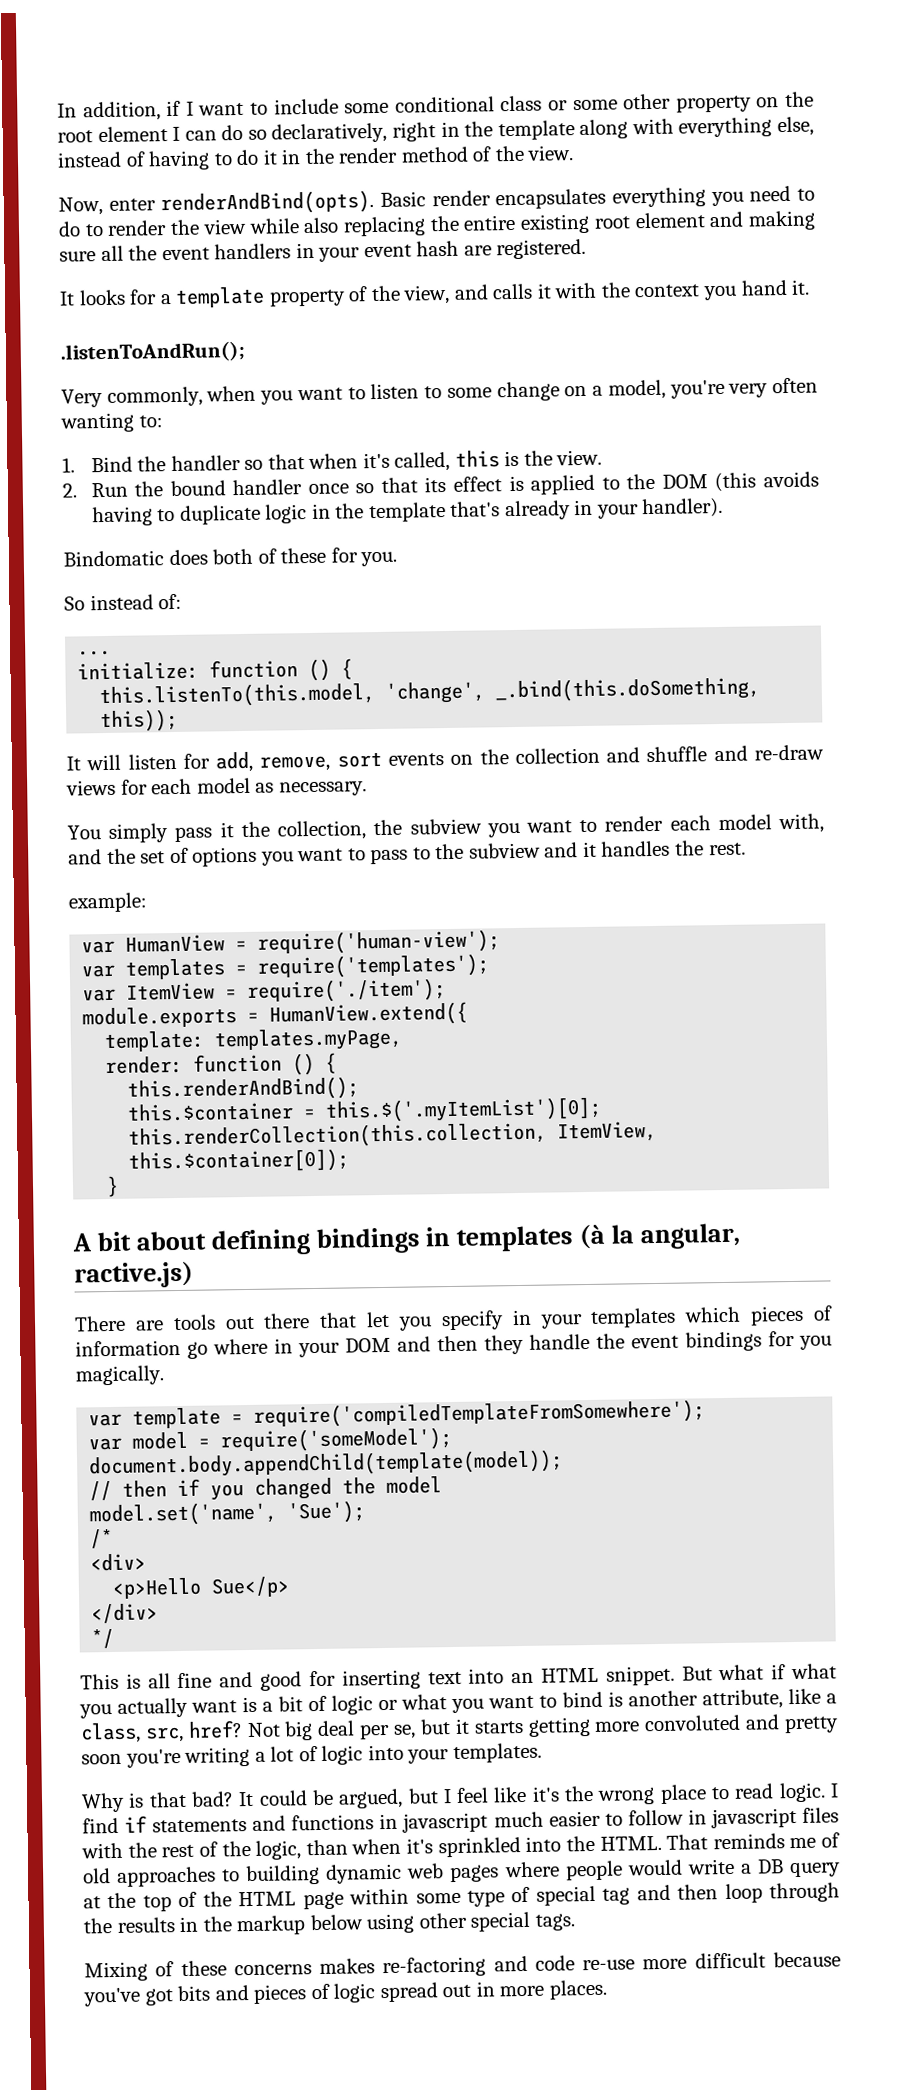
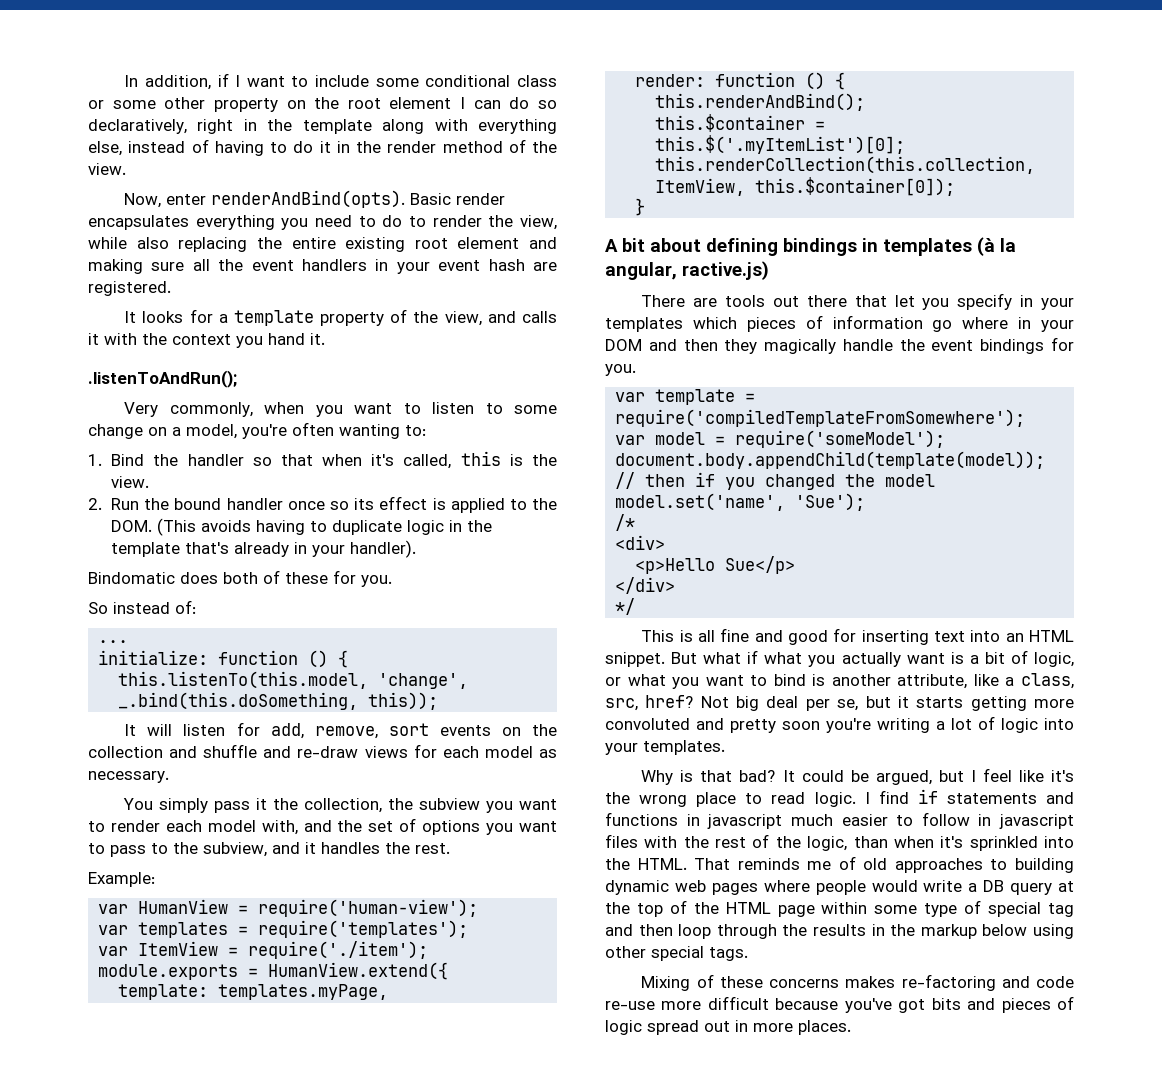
- Basic render encapsulates everything you need to do to render the view while also replacing the entire existing root element and making sure all the event handlers in your event hash are registered.
+ Basic render encapsulates everything you need to do to render the view, while also replacing the entire existing root element and making sure all the event handlers in your event hash are registered.
- Very commonly, when you want to listen to some change on a model, you're very often wanting to:
+ Very commonly, when you want to listen to some change on a model, you're often wanting to:
- 2. Run the bound handler once so that its effect is applied to the DOM (this avoids having to duplicate logic in the template that's already in your handler).
+ 2. Run the bound handler once so its effect is applied to the DOM. (This avoids having to duplicate logic in the template that's already in your handler).
- You simply pass it the collection, the subview you want to render each model with, and the set of options you want to pass to the subview and it handles the rest.
+ You simply pass it the collection, the subview you want to render each model with, and the set of options you want to pass to the subview, and it handles the rest.
- example:
+ Example:
- There are tools out there that let you specify in your templates which pieces of information go where in your DOM and then they handle the event bindings for you magically.
+ There are tools out there that let you specify in your templates which pieces of information go where in your DOM and then they magically handle the event bindings for you.
- But what if what you actually want is a bit of logic or what you want to bind is another attribute, like a class, src, href?
+ But what if what you actually want is a bit of logic, or what you want to bind is another attribute, like a class, src, href?

